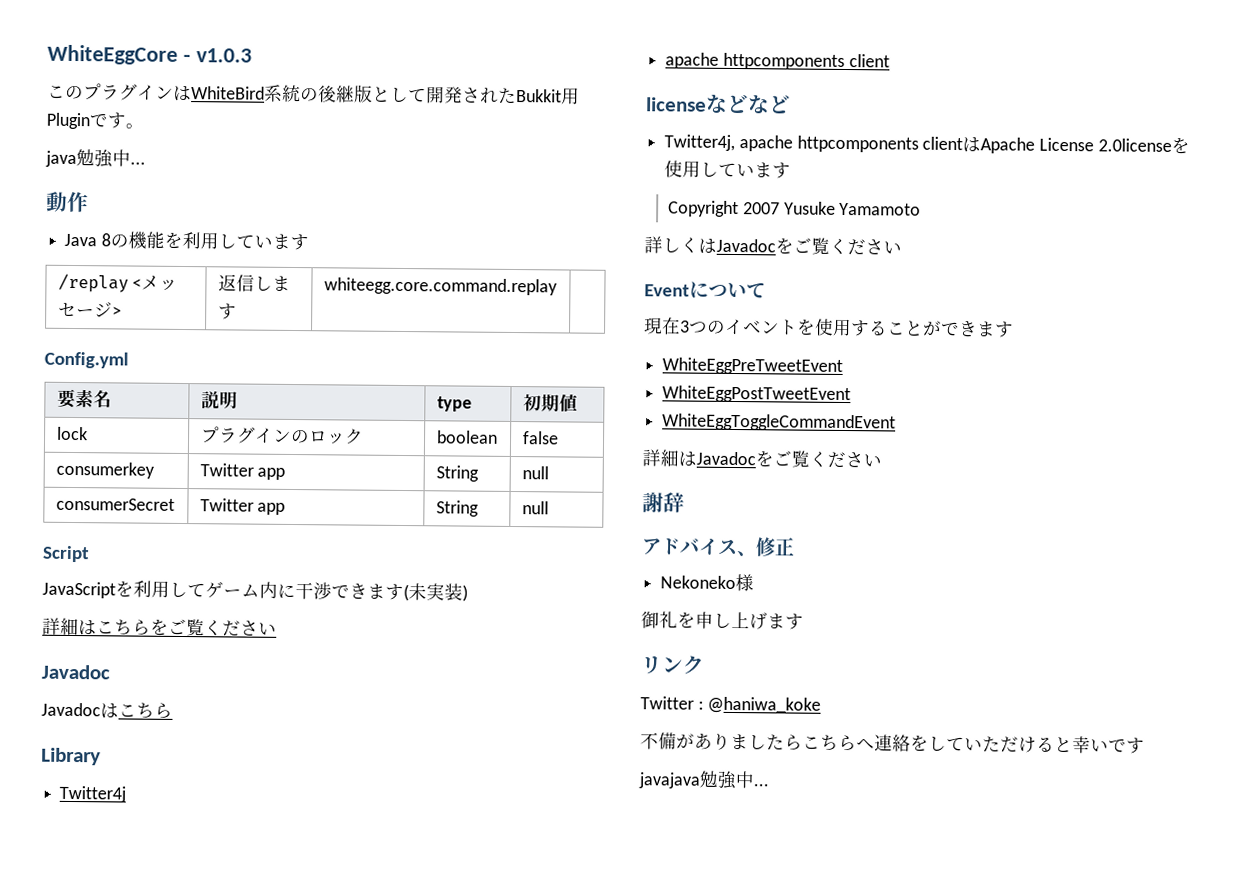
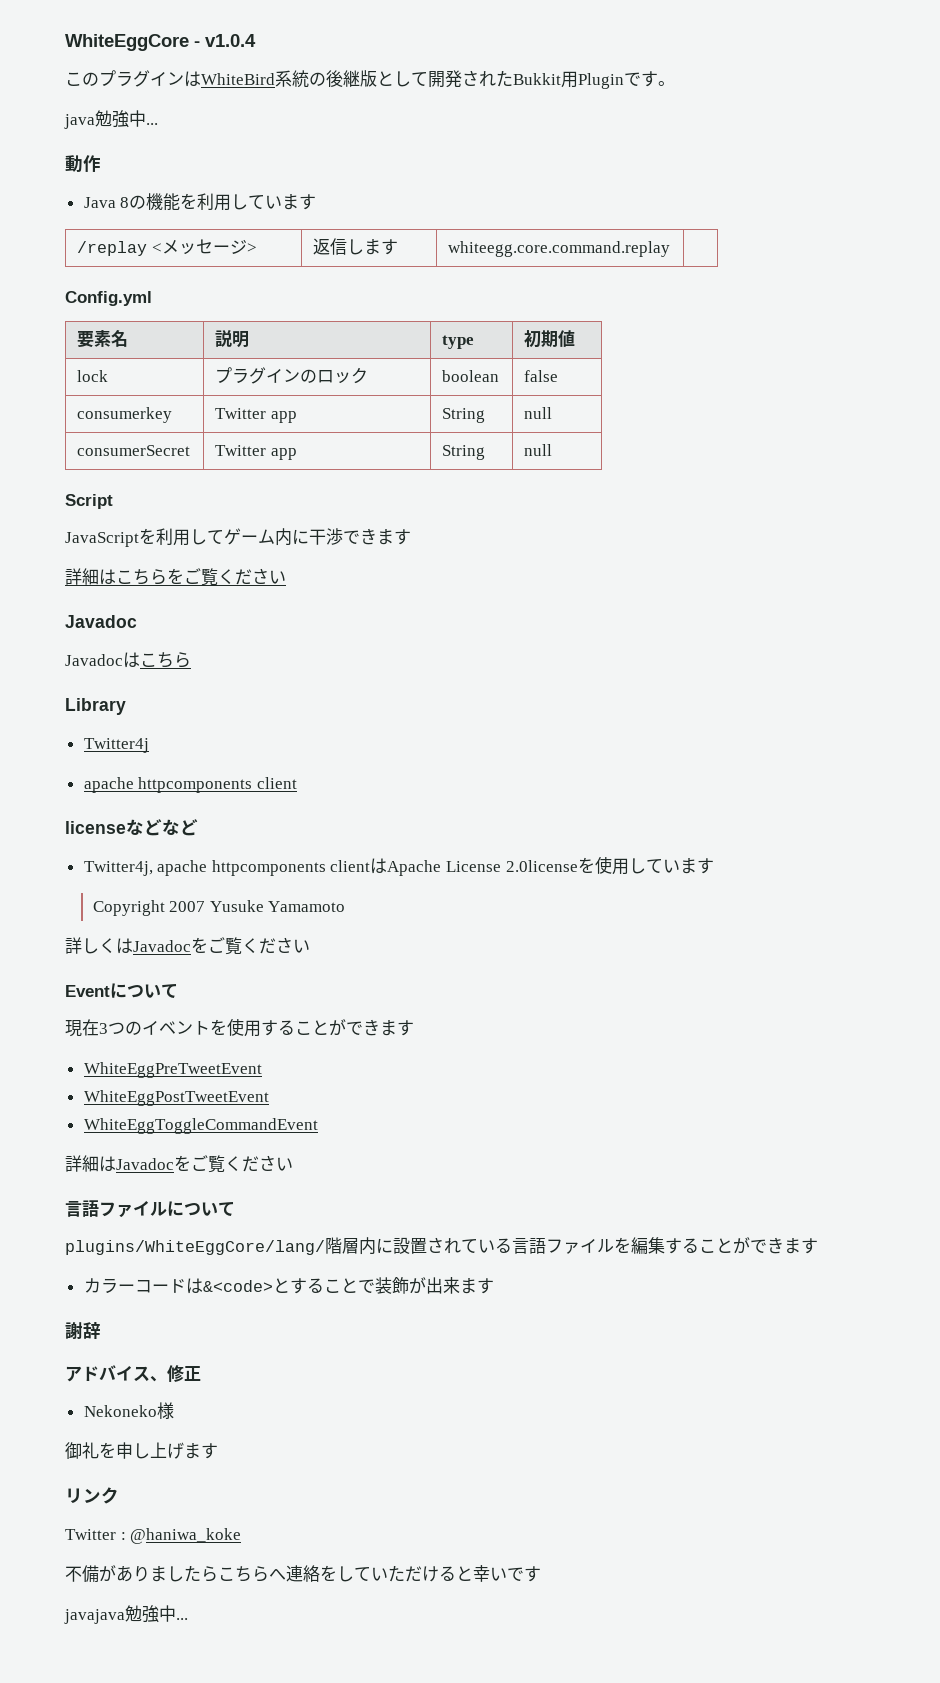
- WhiteEggCore - v1.0.3
+ WhiteEggCore - v1.0.4
- JavaScriptを利用してゲーム内に干渉できます(未実装)
+ JavaScriptを利用してゲーム内に干渉できます
+ 言語ファイルについて
+ plugins/WhiteEggCore/lang/階層内に設置されている言語ファイルを編集することができます
+ カラーコードは&<code>とすることで装飾が出来ます

